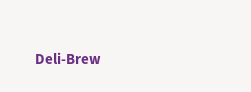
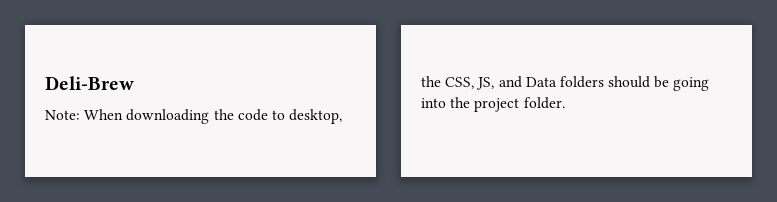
+ Note: When downloading the code to desktop, the CSS, JS, and Data folders should be going into the project folder.

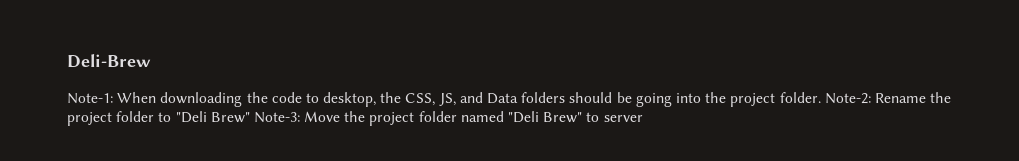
- Note: When downloading the code to desktop, the CSS, JS, and Data folders should be going into the project folder.
+ Note-1: When downloading the code to desktop, the CSS, JS, and Data folders should be going into the project folder.
+ Note-2: Rename the project folder to "Deli Brew" Note-3: Move the project folder named "Deli Brew" to server

